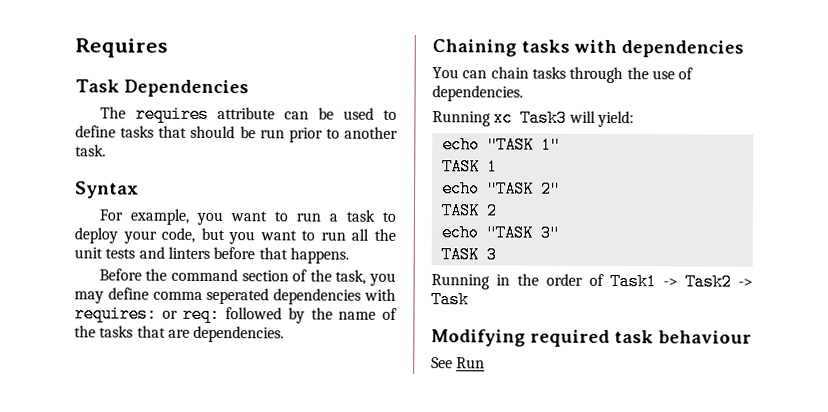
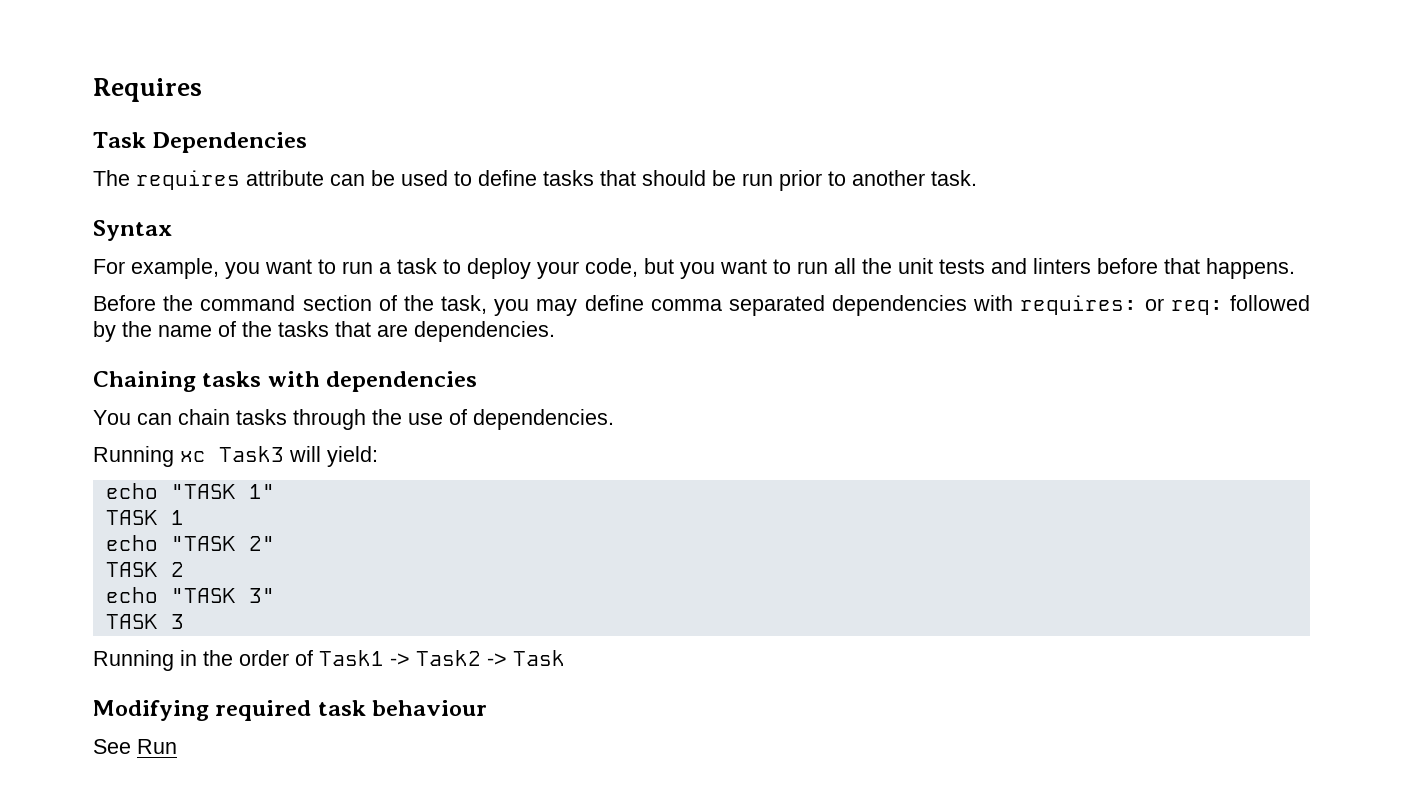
- Before the command section of the task, you may define comma seperated dependencies with requires: or req: followed by the name of the tasks that are dependencies.
+ Before the command section of the task, you may define comma separated dependencies with requires: or req: followed by the name of the tasks that are dependencies.

